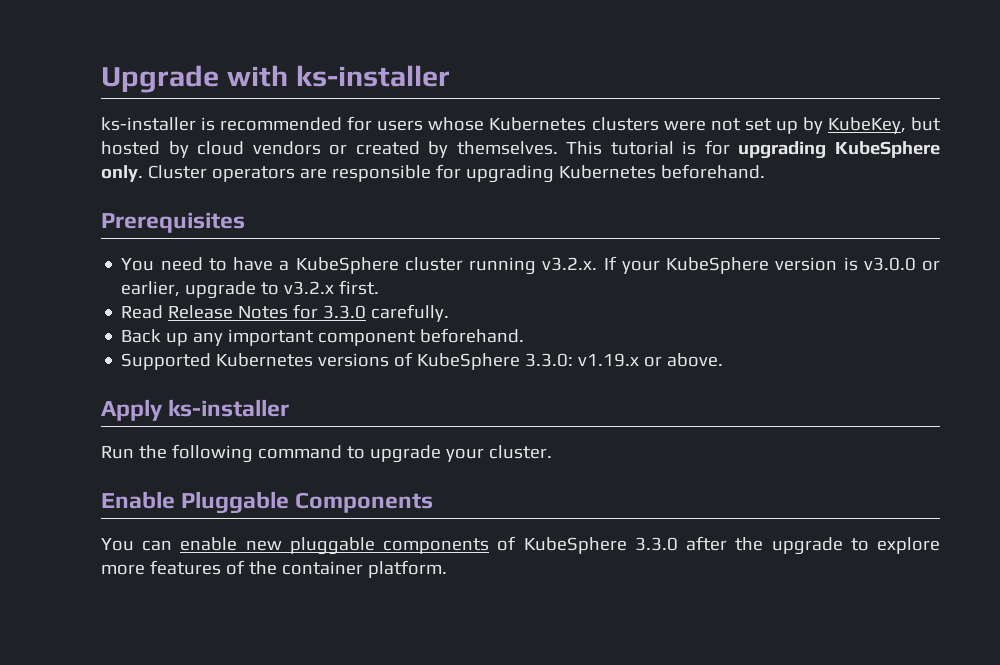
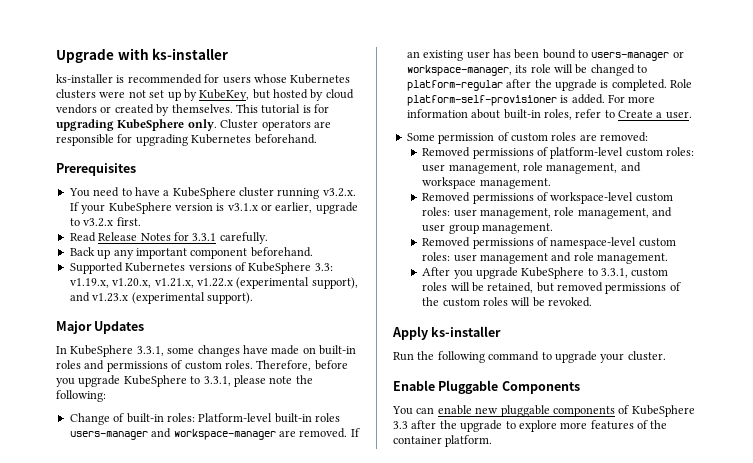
- You need to have a KubeSphere cluster running v3.2.x. If your KubeSphere version is v3.0.0 or earlier, upgrade to v3.2.x first.
+ You need to have a KubeSphere cluster running v3.2.x. If your KubeSphere version is v3.1.x or earlier, upgrade to v3.2.x first.
- Read Release Notes for 3.3.0 carefully.
+ Read Release Notes for 3.3.1 carefully.
- Supported Kubernetes versions of KubeSphere 3.3.0: v1.19.x or above.
+ Supported Kubernetes versions of KubeSphere 3.3: v1.19.x, v1.20.x, v1.21.x, v1.22.x (experimental support), and v1.23.x (experimental support).
+ Major Updates
+ In KubeSphere 3.3.1, some changes have made on built-in roles and permissions of custom roles. Therefore, before you upgrade KubeSphere to 3.3.1, please note the following:
+ Change of built-in roles: Platform-level built-in roles users-manager and workspace-manager are removed. If an existing user has been bound to users-manager or workspace-manager, its role will be changed to platform-regular after the upgrade is completed. Role platform-self-provisioner is added. For more information about built-in roles, refer to Create a user.
+ Some permission of custom roles are removed:
+ Removed permissions of platform-level custom roles: user management, role management, and workspace management.
+ Removed permissions of workspace-level custom roles: user management, role management, and user group management.
+ Removed permissions of namespace-level custom roles: user management and role management.
+ After you upgrade KubeSphere to 3.3.1, custom roles will be retained, but removed permissions of the custom roles will be revoked.
- You can enable new pluggable components of KubeSphere 3.3.0 after the upgrade to explore more features of the container platform.
+ You can enable new pluggable components of KubeSphere 3.3 after the upgrade to explore more features of the container platform.

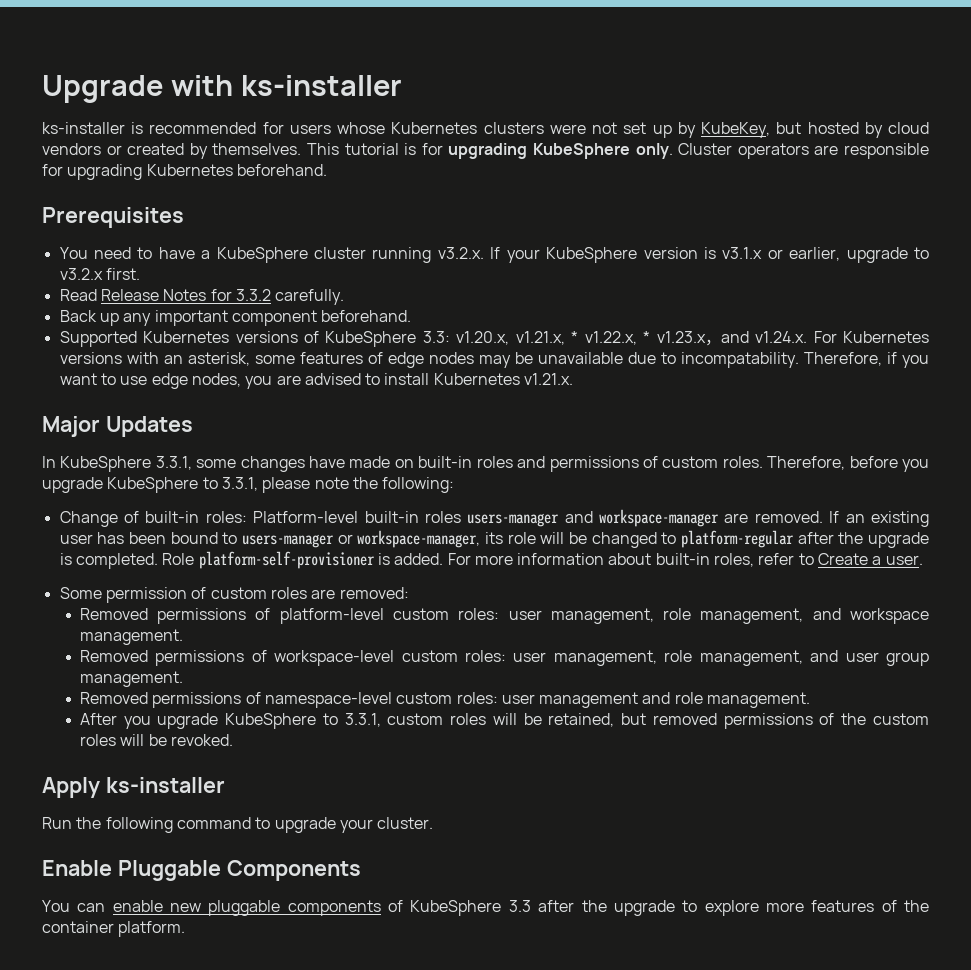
- Read Release Notes for 3.3.1 carefully.
+ Read Release Notes for 3.3.2 carefully.
- Supported Kubernetes versions of KubeSphere 3.3: v1.19.x, v1.20.x, v1.21.x, v1.22.x (experimental support), and v1.23.x (experimental support).
+ Supported Kubernetes versions of KubeSphere 3.3: v1.20.x, v1.21.x, * v1.22.x, * v1.23.x，and v1.24.x. For Kubernetes versions with an asterisk, some features of edge nodes may be unavailable due to incompatability. Therefore, if you want to use edge nodes, you are advised to install Kubernetes v1.21.x.

